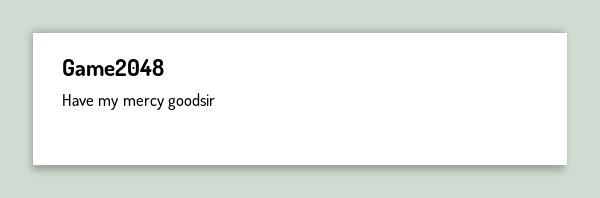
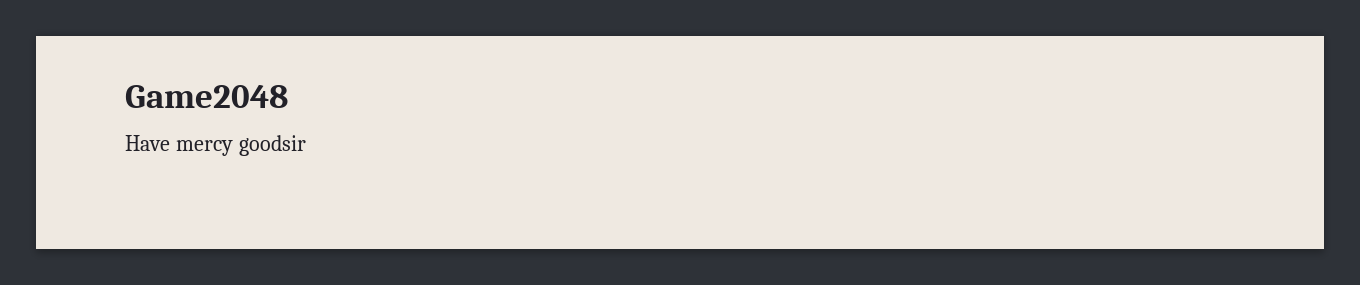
- Have my mercy goodsir
+ Have mercy goodsir

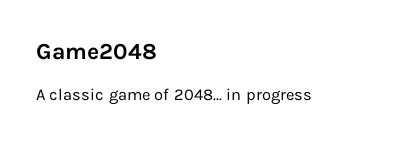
- Have mercy goodsir
+ A classic game of 2048... in progress

